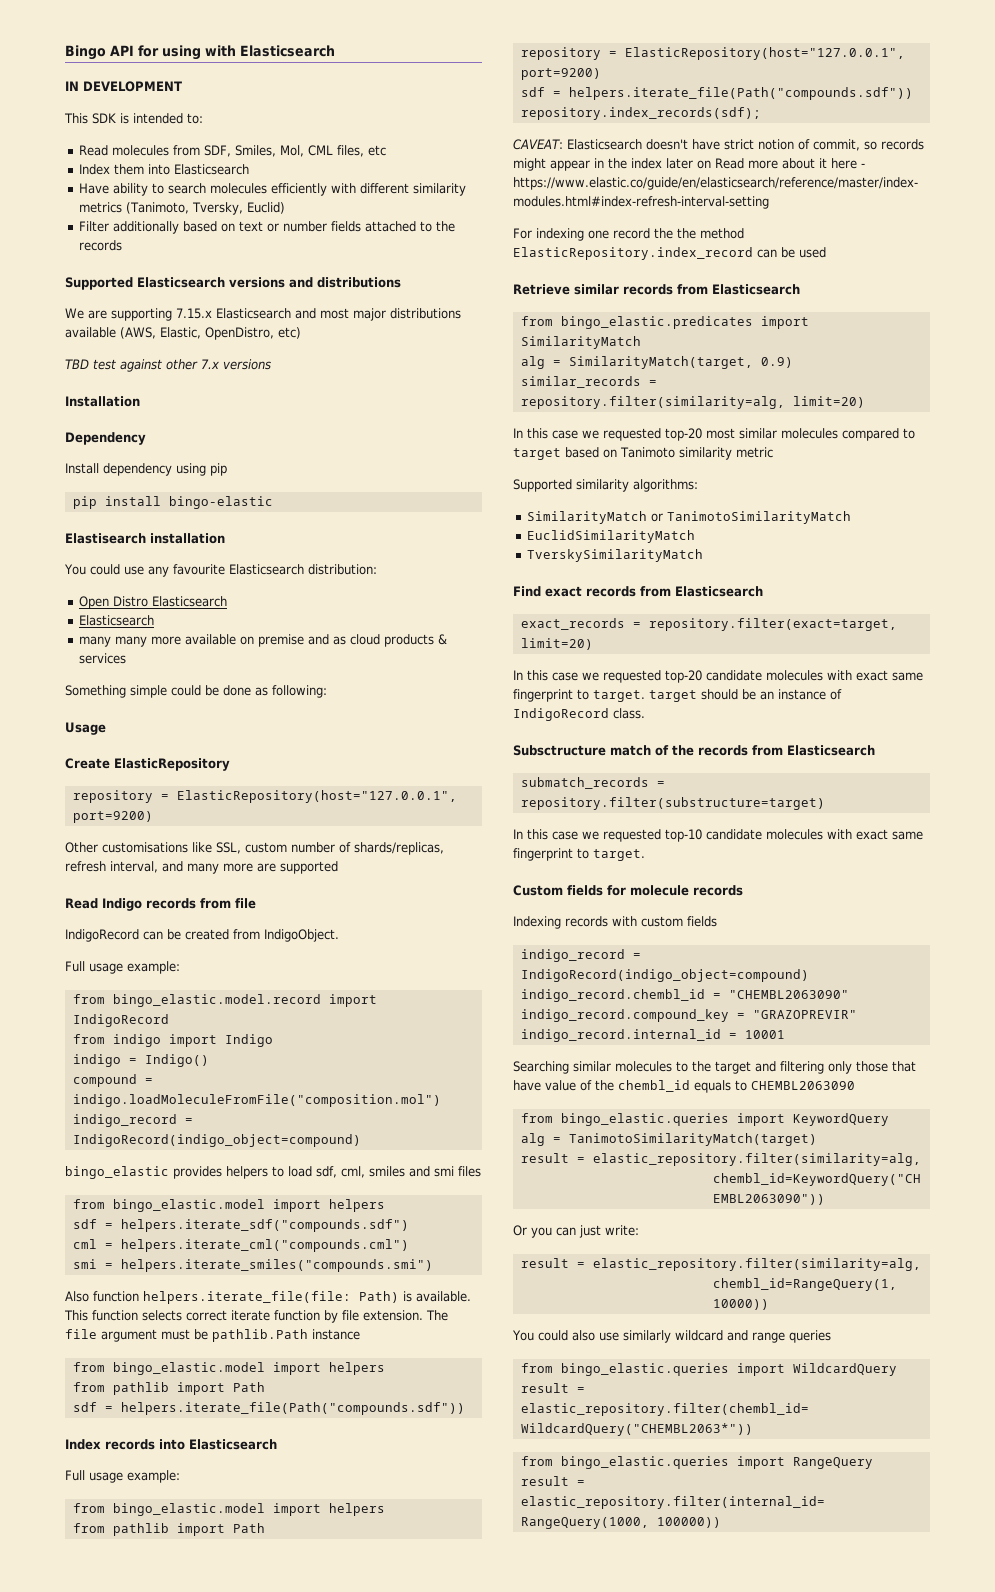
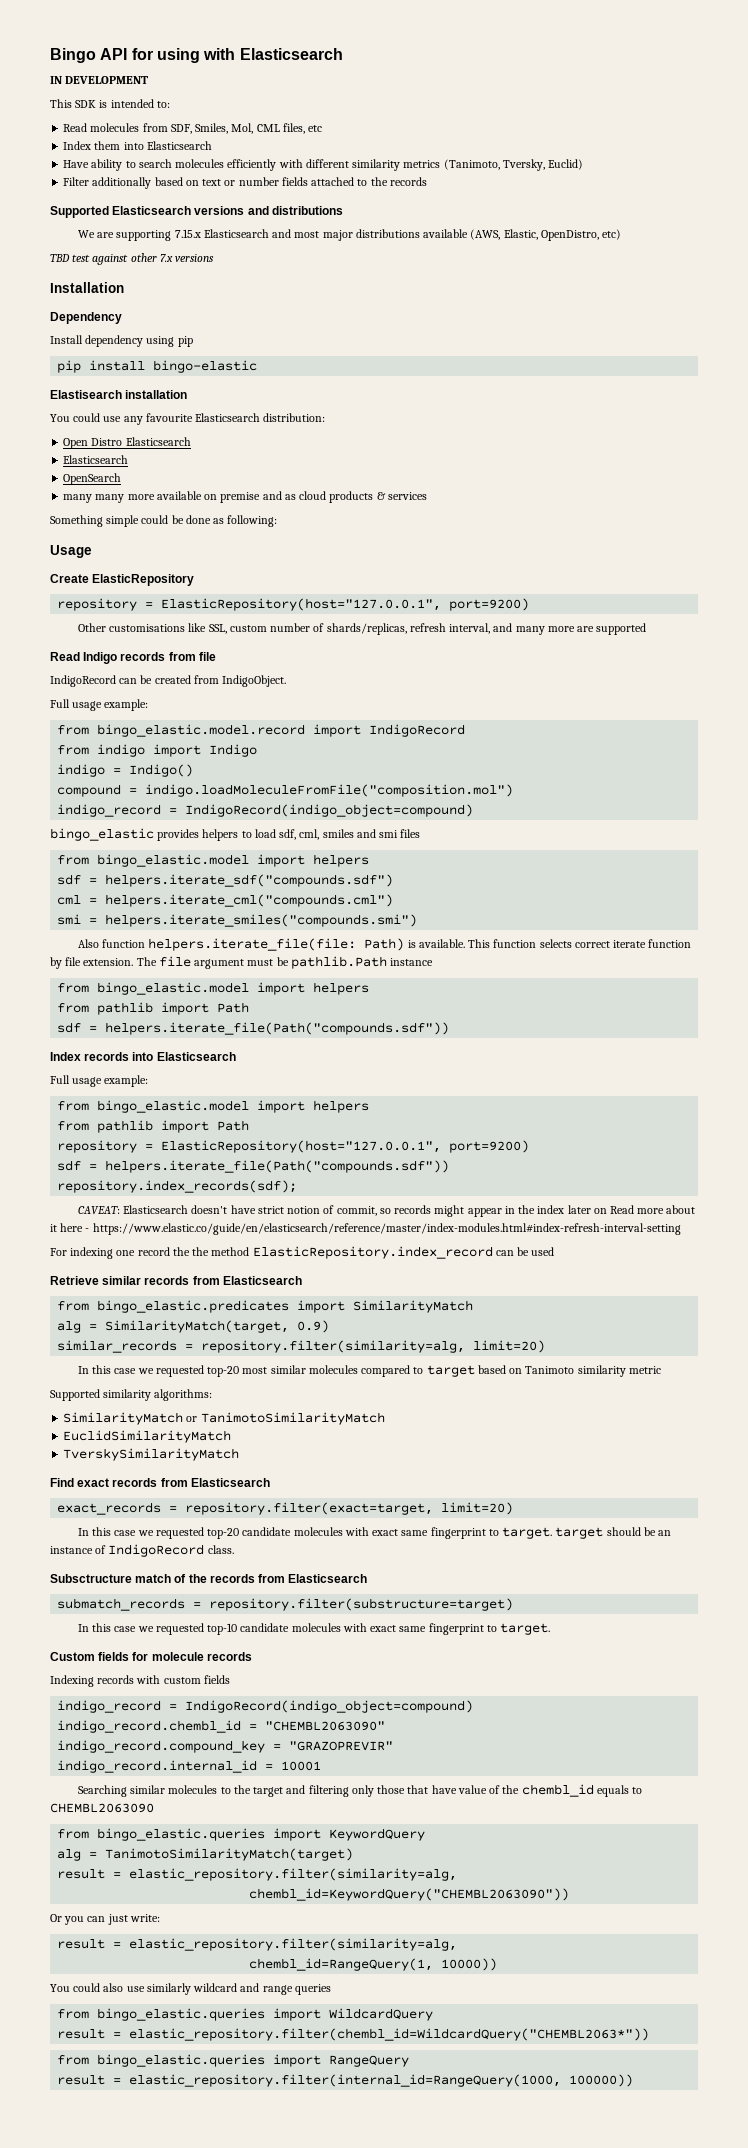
+ OpenSearch

